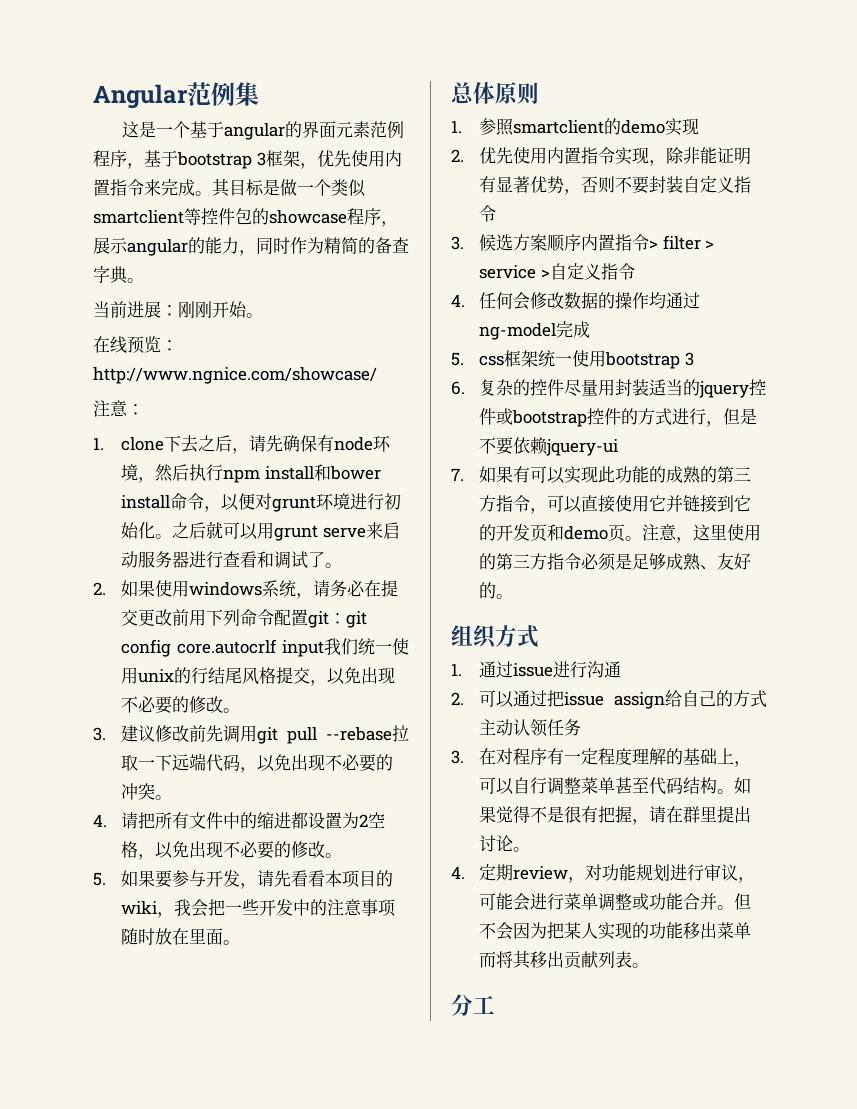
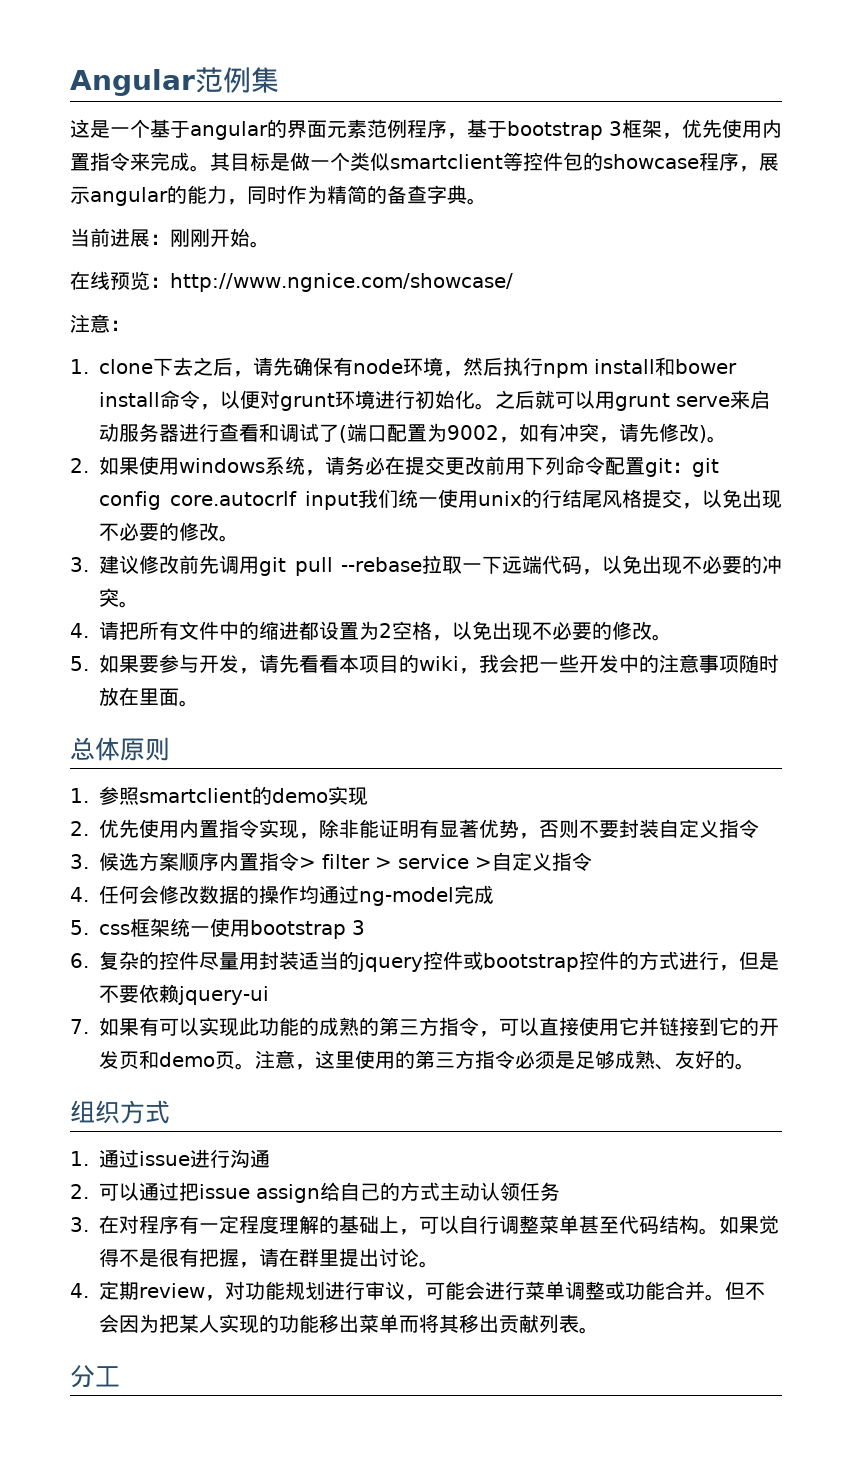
- 之后就可以用grunt serve来启动服务器进行查看和调试了。
+ 之后就可以用grunt serve来启动服务器进行查看和调试了(端口配置为9002，如有冲突，请先修改)。

